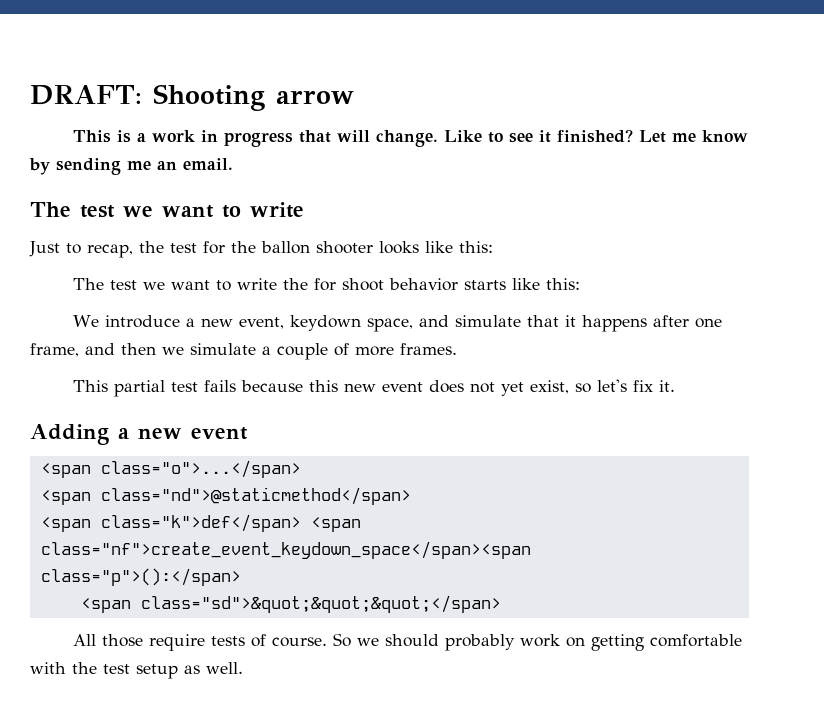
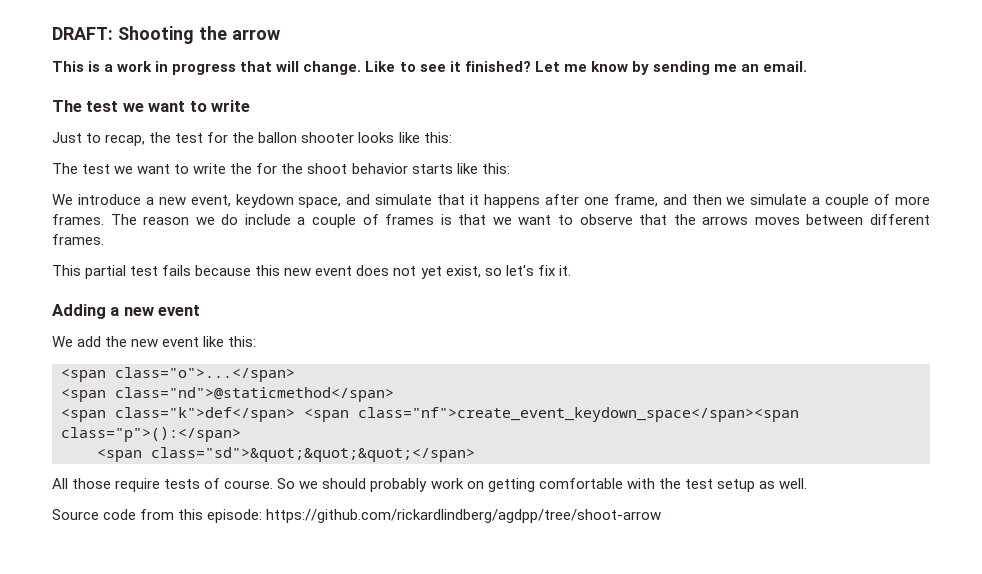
- DRAFT: Shooting arrow
+ DRAFT: Shooting the arrow
- The test we want to write the for shoot behavior starts like this:
+ The test we want to write the for the shoot behavior starts like this:
+ The reason we do include a couple of frames is that we want to observe that the arrows moves between different frames.
+ We add the new event like this:
+ Source code from this episode: https://github.com/rickardlindberg/agdpp/tree/shoot-arrow

